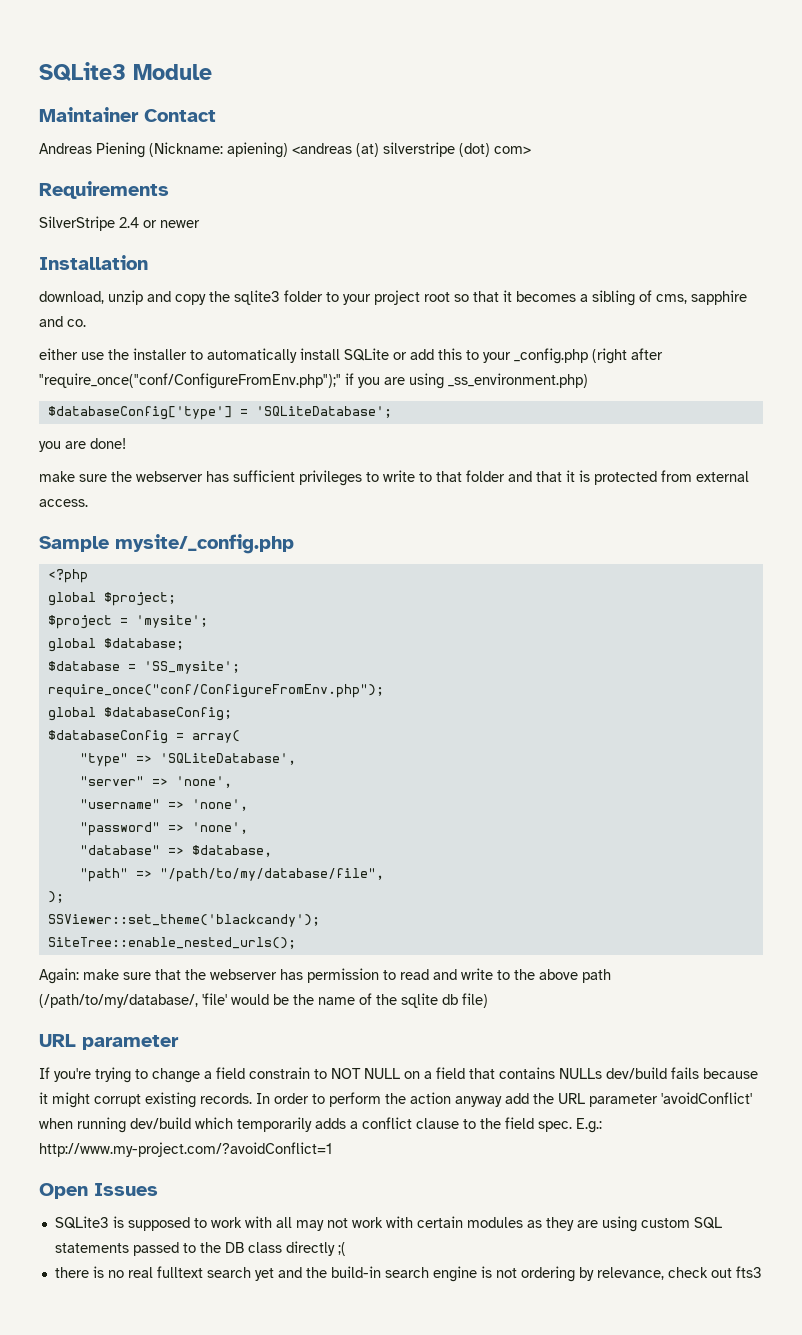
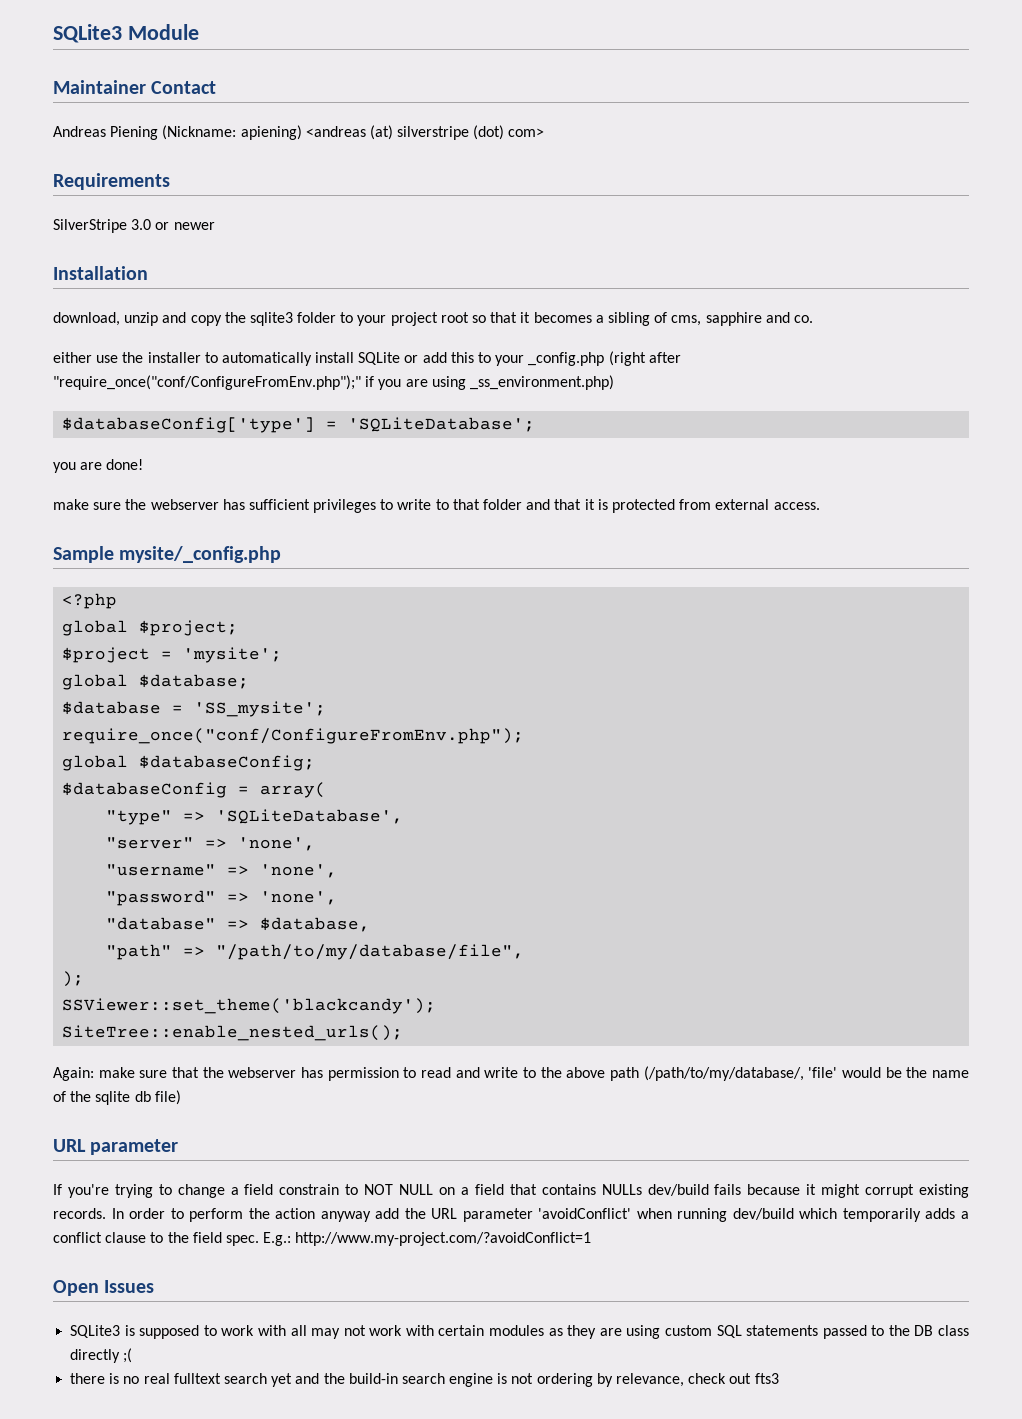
- SilverStripe 2.4 or newer
+ SilverStripe 3.0 or newer

